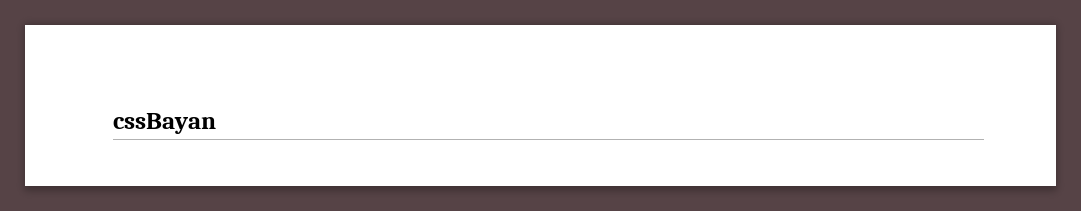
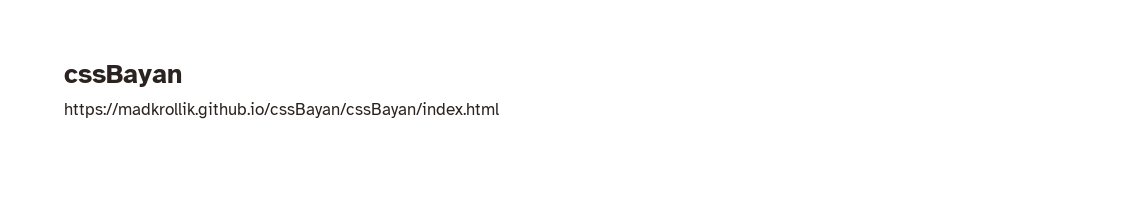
+ https://madkrollik.github.io/cssBayan/cssBayan/index.html

